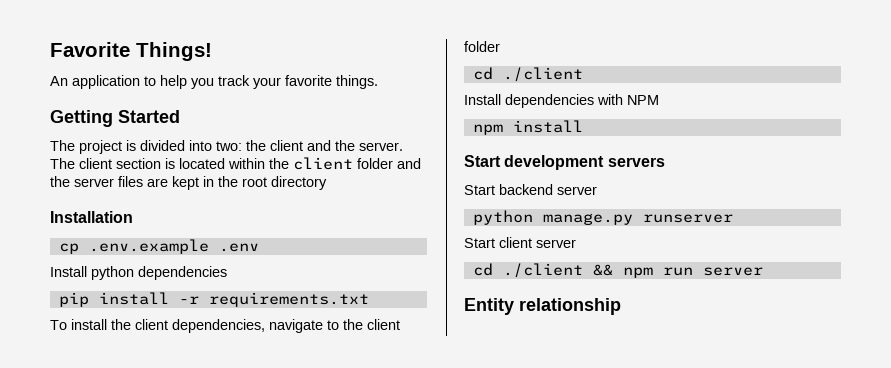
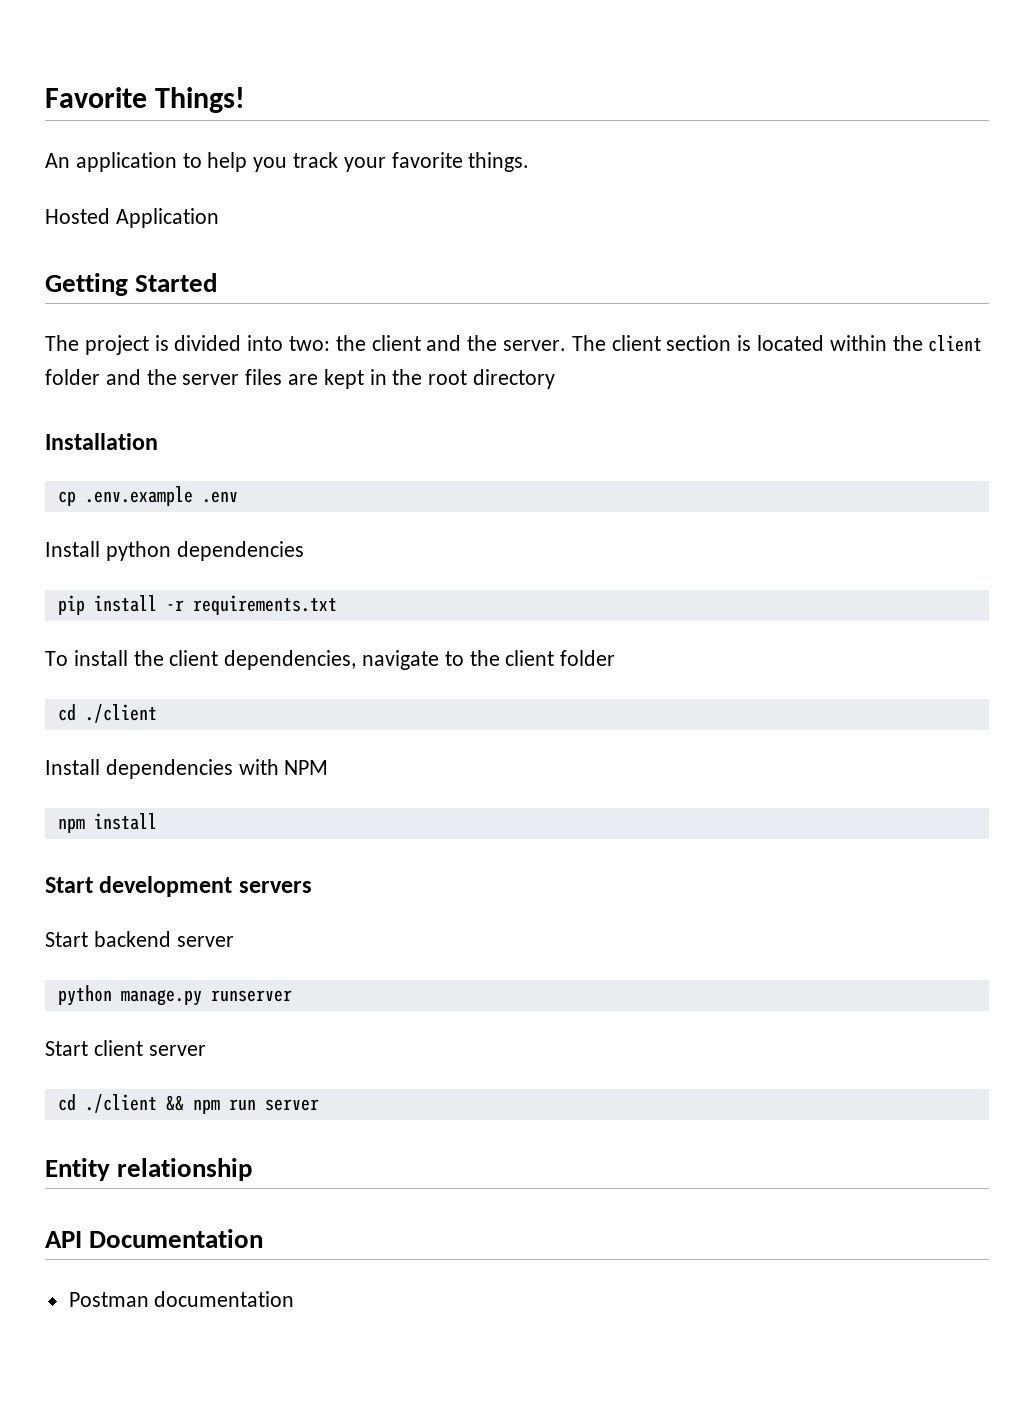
+ Hosted Application
+ API Documentation
+ Postman documentation

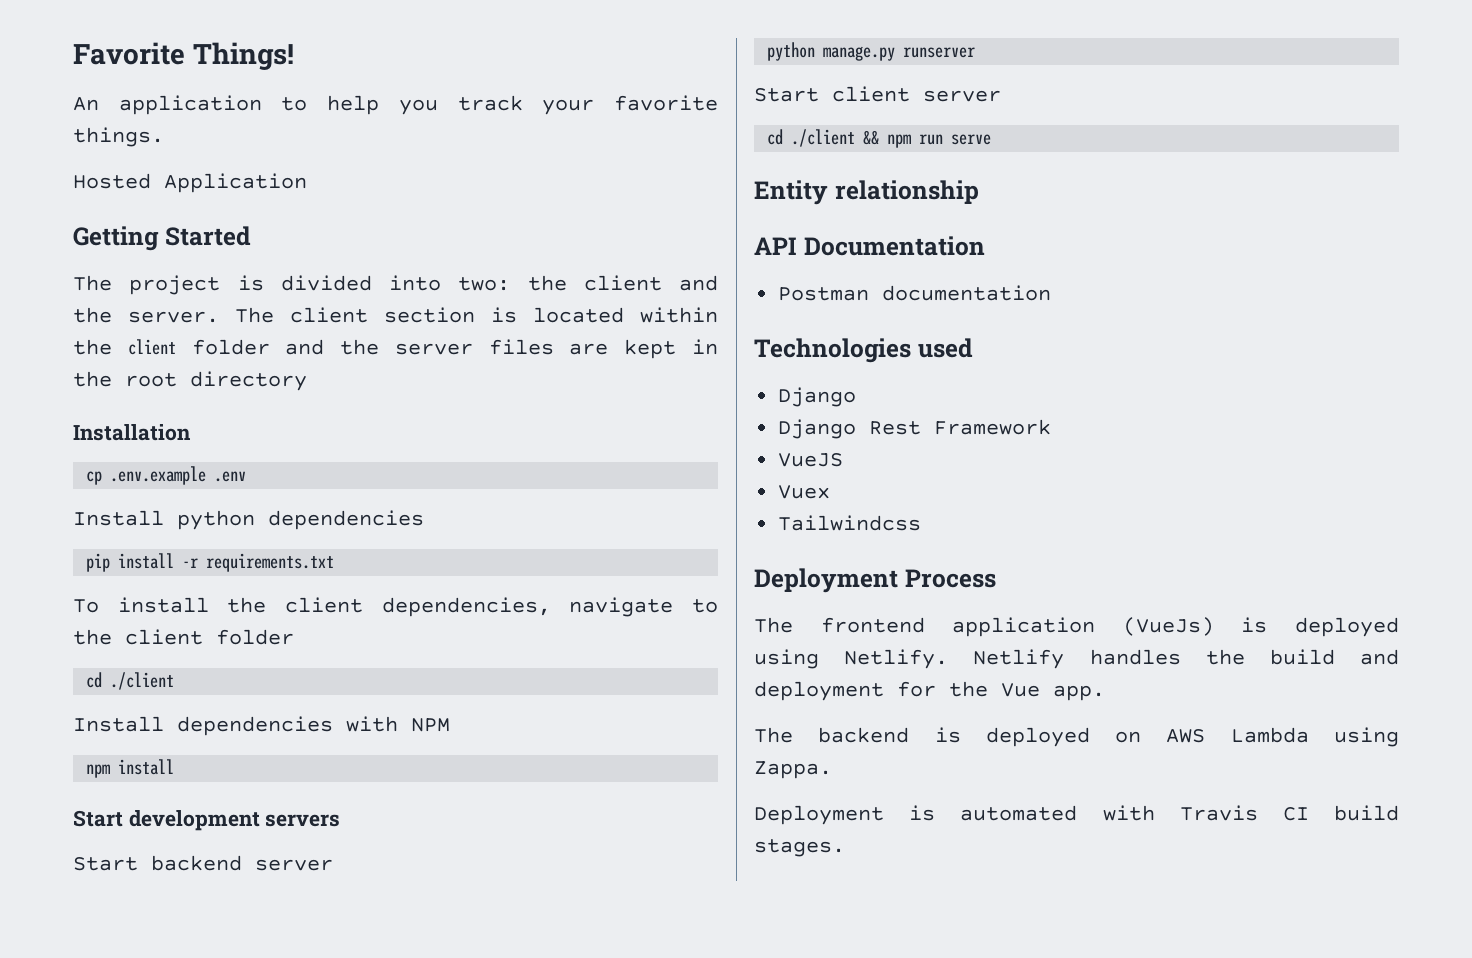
- cd ./client && npm run server
+ cd ./client && npm run serve
+ Technologies used
+ Django
+ Django Rest Framework
+ VueJS
+ Vuex
+ Tailwindcss
+ Deployment Process
+ The frontend application (VueJs) is deployed using Netlify. Netlify handles the build and deployment for the Vue app.
+ The backend is deployed on AWS Lambda using Zappa.
+ Deployment is automated with Travis CI build stages.

